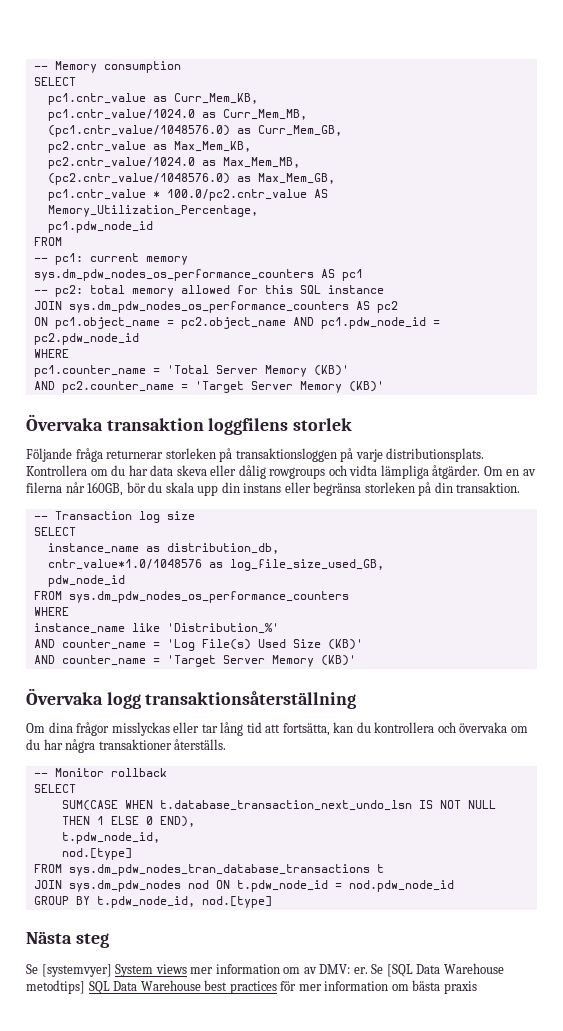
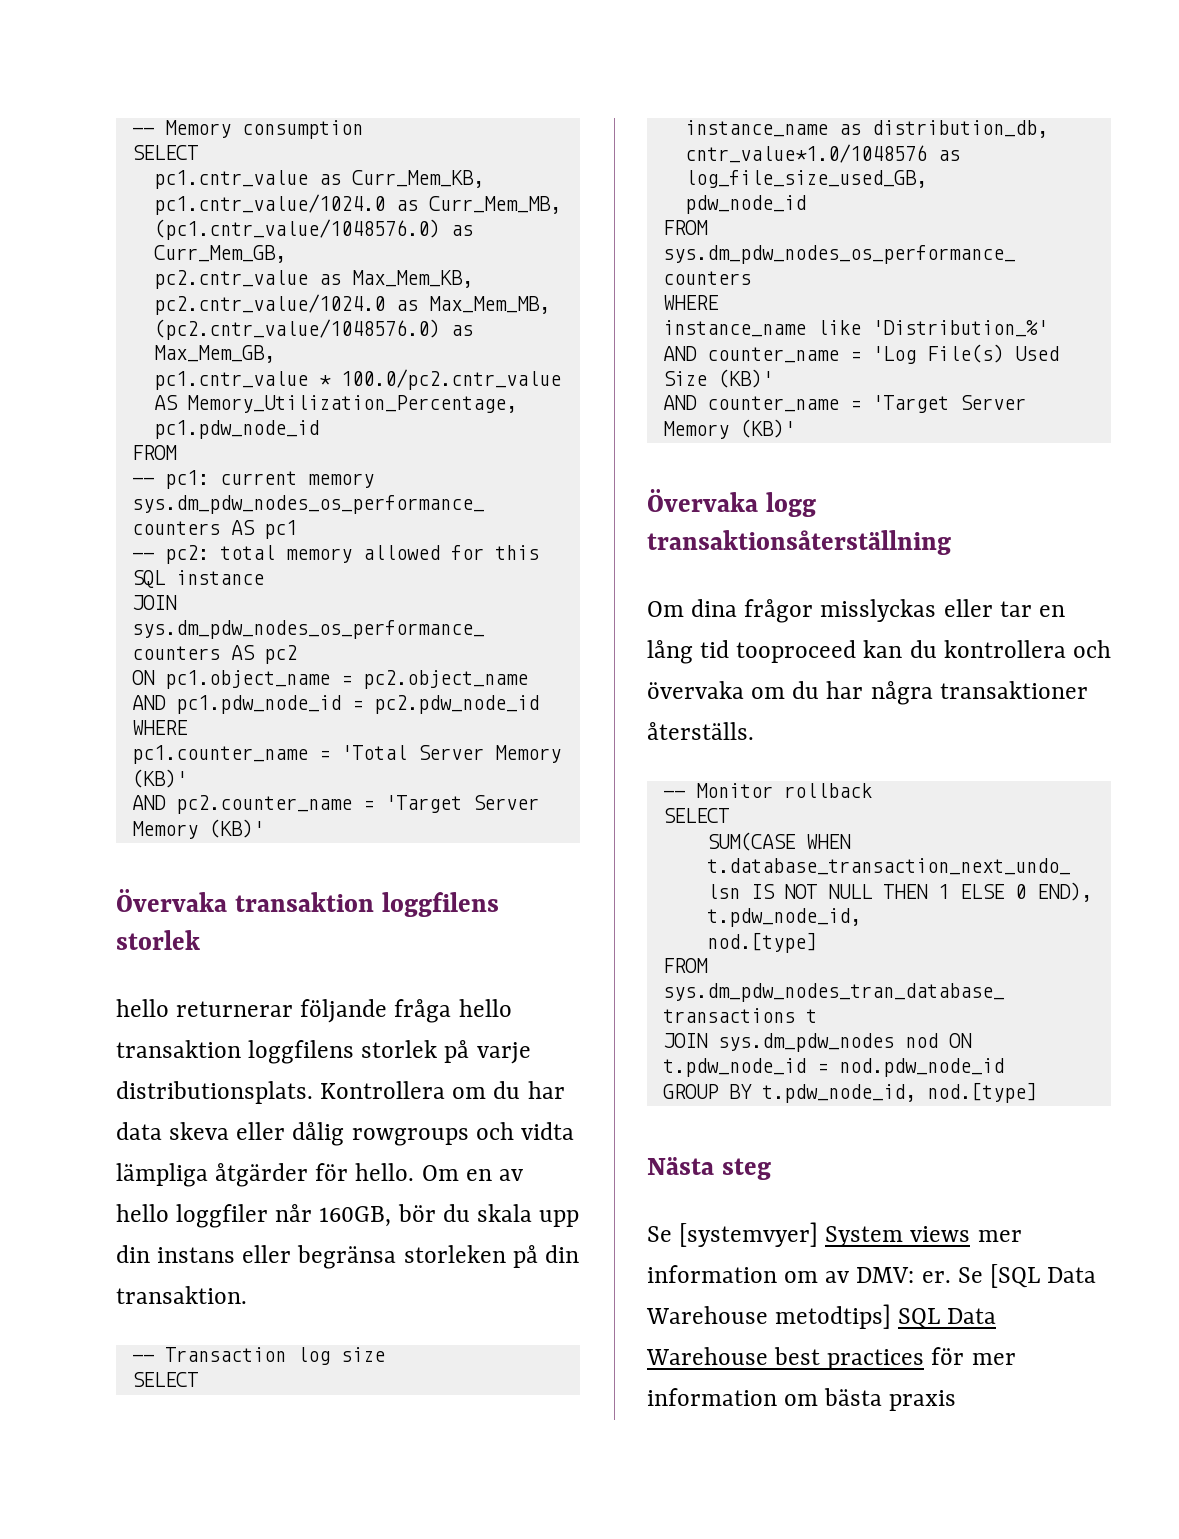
- Följande fråga returnerar storleken på transaktionsloggen på varje distributionsplats.
+ hello returnerar följande fråga hello transaktion loggfilens storlek på varje distributionsplats.
- Kontrollera om du har data skeva eller dålig rowgroups och vidta lämpliga åtgärder.
+ Kontrollera om du har data skeva eller dålig rowgroups och vidta lämpliga åtgärder för hello.
- Om en av filerna når 160GB, bör du skala upp din instans eller begränsa storleken på din transaktion.
+ Om en av hello loggfiler når 160GB, bör du skala upp din instans eller begränsa storleken på din transaktion.
- Om dina frågor misslyckas eller tar lång tid att fortsätta, kan du kontrollera och övervaka om du har några transaktioner återställs.
+ Om dina frågor misslyckas eller tar en lång tid tooproceed kan du kontrollera och övervaka om du har några transaktioner återställs.

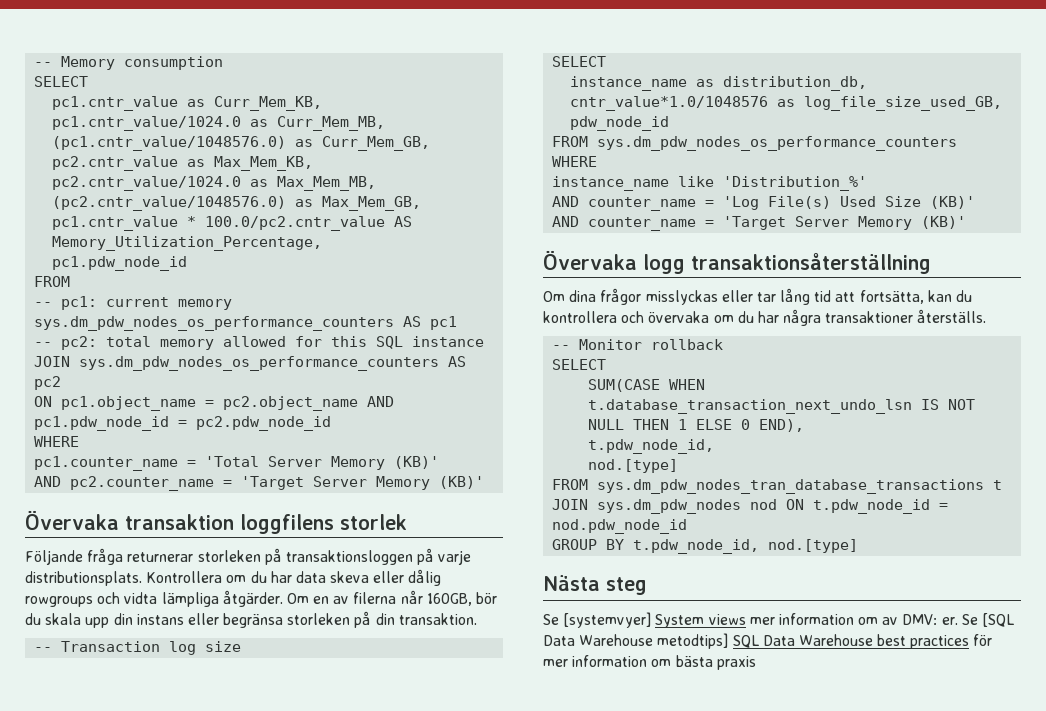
- hello returnerar följande fråga hello transaktion loggfilens storlek på varje distributionsplats.
+ Följande fråga returnerar storleken på transaktionsloggen på varje distributionsplats.
- Kontrollera om du har data skeva eller dålig rowgroups och vidta lämpliga åtgärder för hello.
+ Kontrollera om du har data skeva eller dålig rowgroups och vidta lämpliga åtgärder.
- Om en av hello loggfiler når 160GB, bör du skala upp din instans eller begränsa storleken på din transaktion.
+ Om en av filerna når 160GB, bör du skala upp din instans eller begränsa storleken på din transaktion.
- Om dina frågor misslyckas eller tar en lång tid tooproceed kan du kontrollera och övervaka om du har några transaktioner återställs.
+ Om dina frågor misslyckas eller tar lång tid att fortsätta, kan du kontrollera och övervaka om du har några transaktioner återställs.

